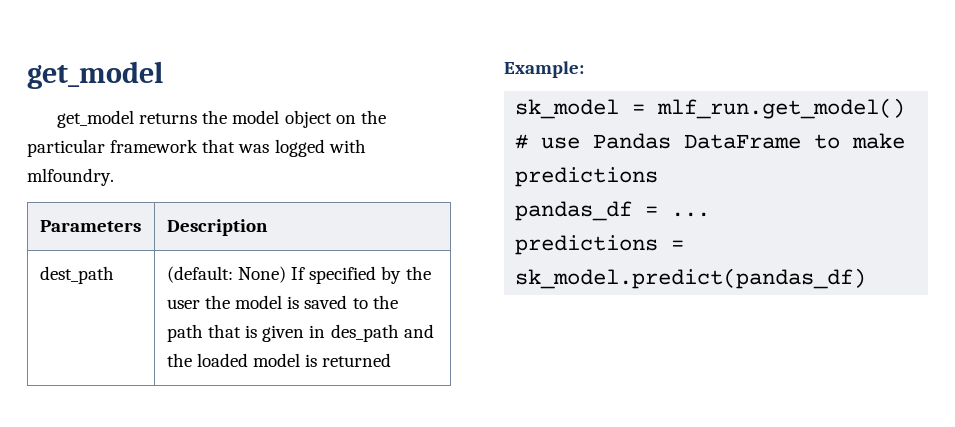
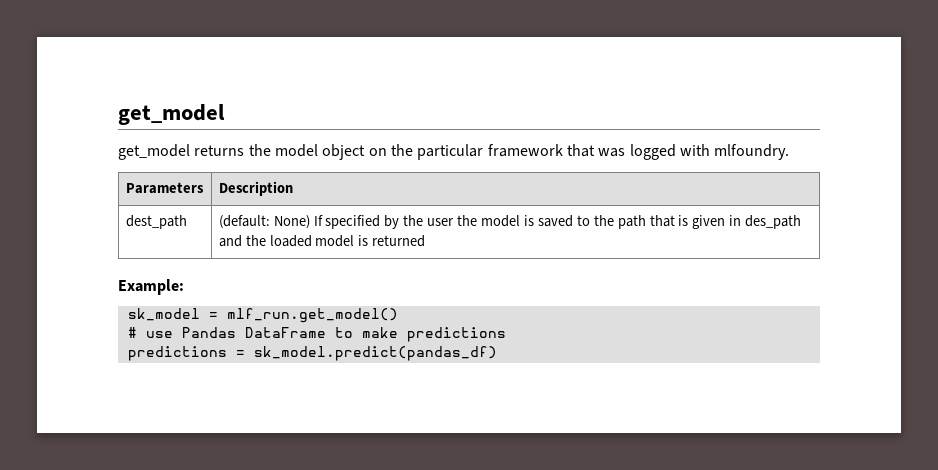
- pandas_df = ...

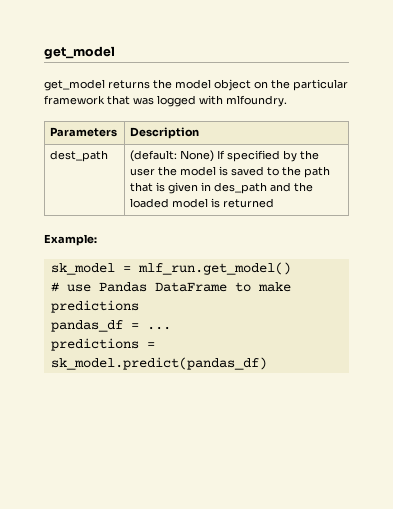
+ pandas_df = ...

